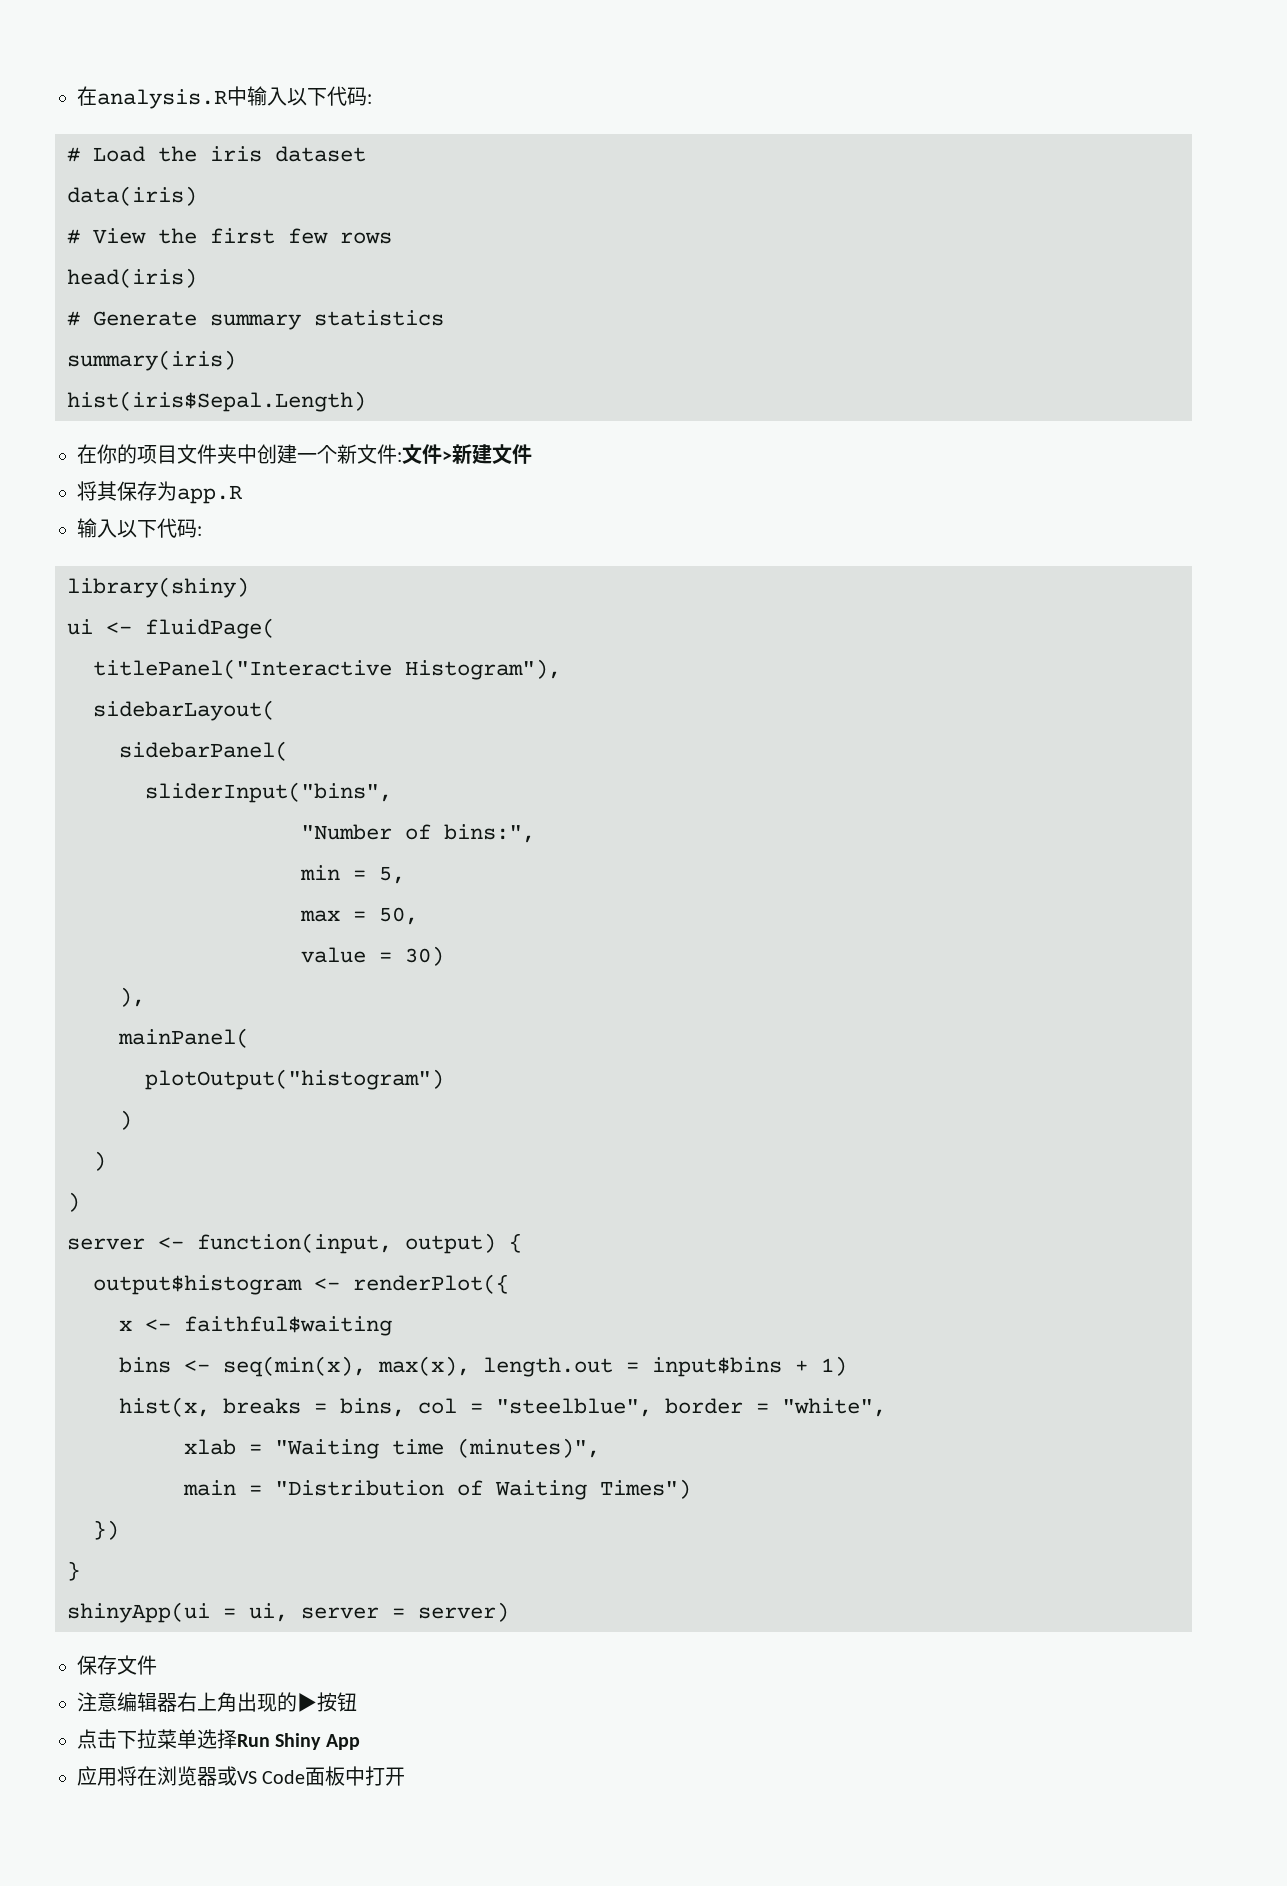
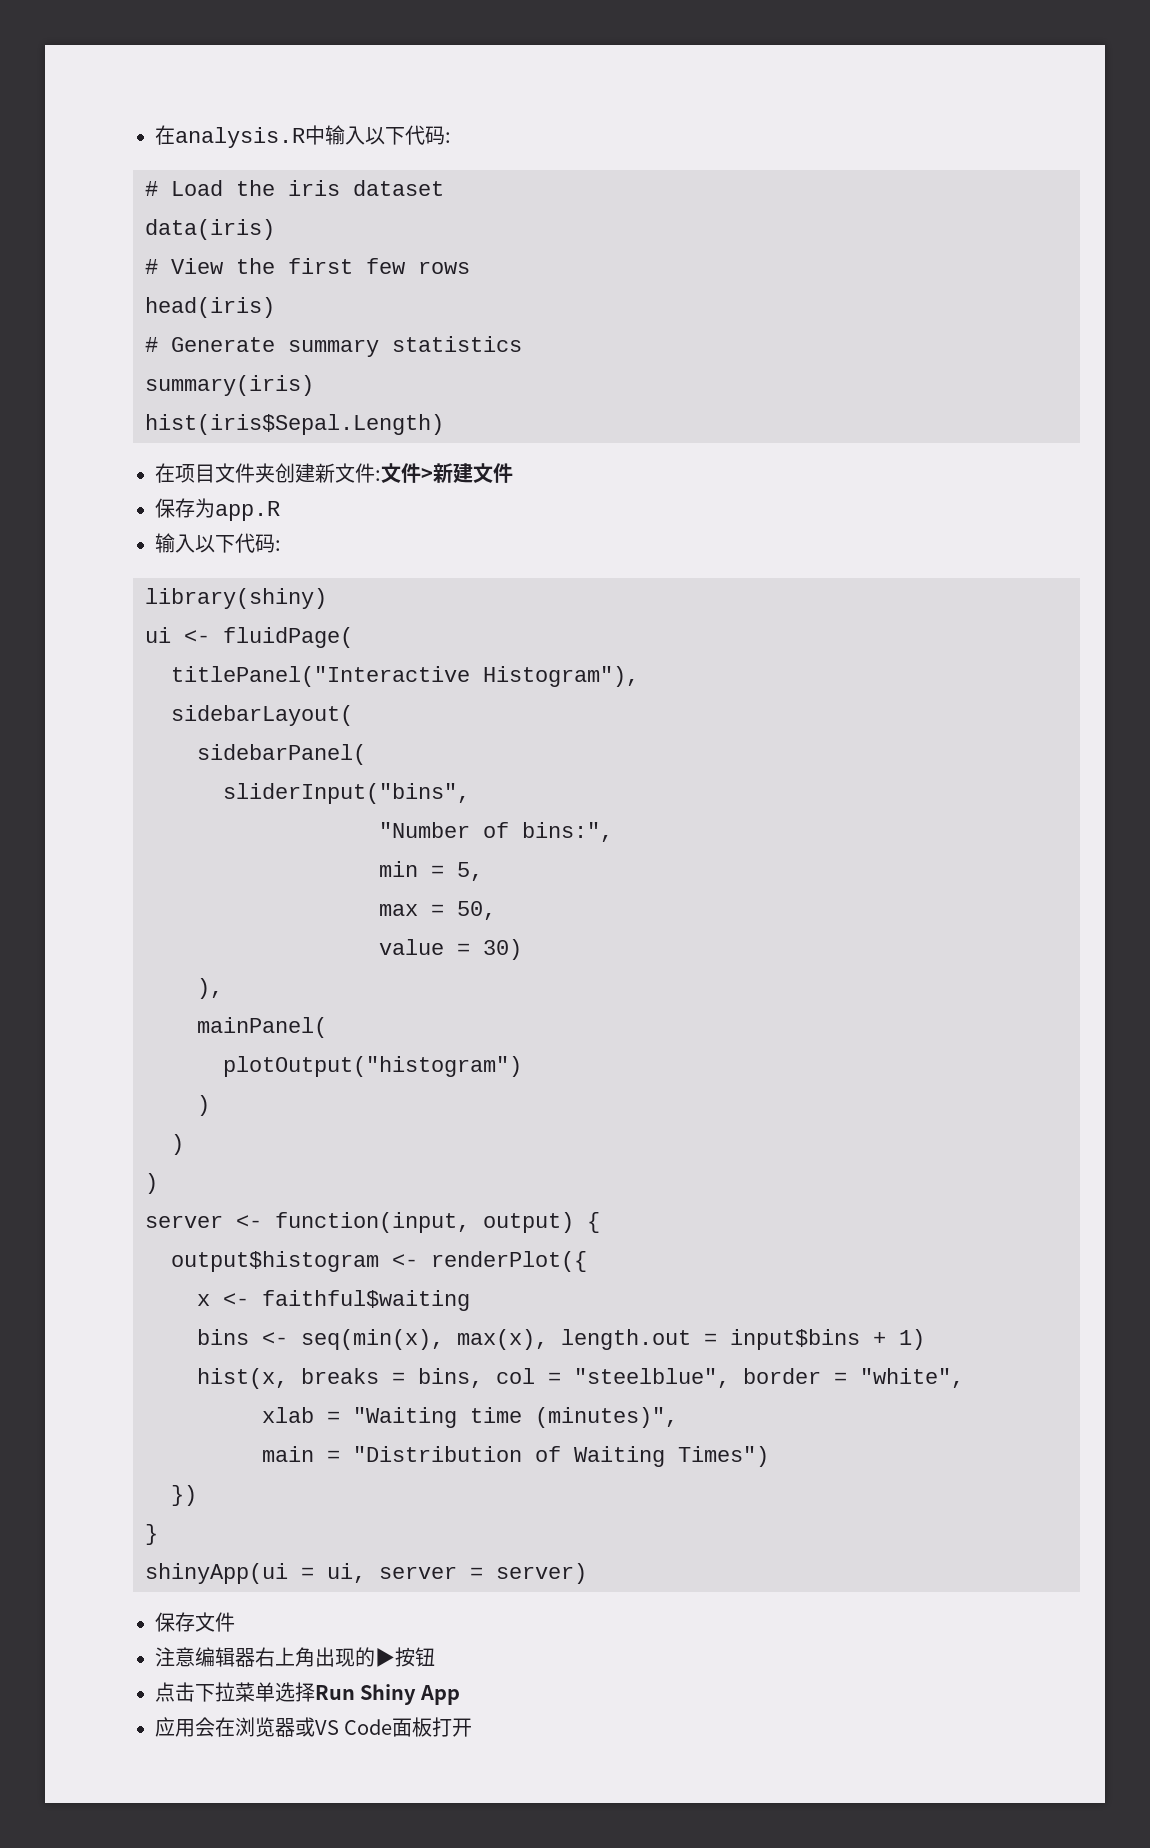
- 在你的项目文件夹中创建一个新文件:文件>新建文件
+ 在项目文件夹创建新文件:文件>新建文件
- 将其保存为app.R
+ 保存为app.R
- 应用将在浏览器或VS Code面板中打开
+ 应用会在浏览器或VS Code面板打开

